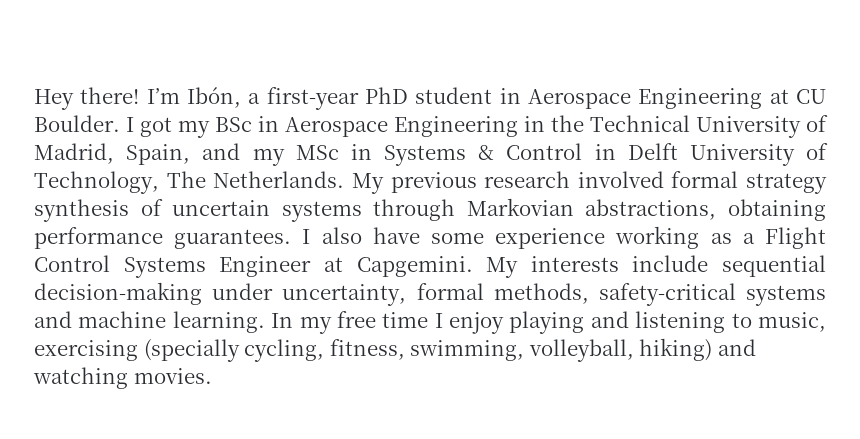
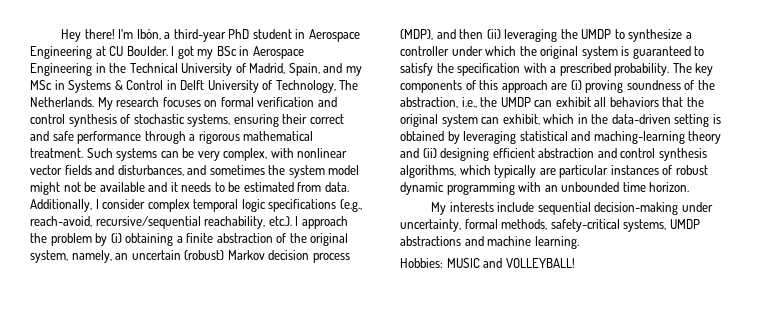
- I’m Ibón, a first-year PhD student in Aerospace Engineering at CU Boulder.
+ I’m Ibón, a third-year PhD student in Aerospace Engineering at CU Boulder.
- My previous research involved formal strategy synthesis of uncertain systems through Markovian abstractions, obtaining performance guarantees. I also have some experience working as a Flight Control Systems Engineer at Capgemini. My interests include sequential decision-making under uncertainty, formal methods, safety-critical systems and machine learning. In my free time I enjoy playing and listening to music, exercising (specially cycling, fitness, swimming, volleyball, hiking) and watching movies.
+ My research focuses on formal verification and control synthesis of stochastic systems, ensuring their correct and safe performance through a rigorous mathematical treatment. Such systems can be very complex, with nonlinear vector fields and disturbances, and sometimes the system model might not be available and it needs to be estimated from data. Additionally, I consider complex temporal logic specifications (e.g., reach-avoid, recursive/sequential reachability, etc.). I approach the problem by (i) obtaining a finite abstraction of the original system, namely, an uncertain (robust) Markov decision process (MDP), and then (ii) leveraging the UMDP to synthesize a controller under which the original system is guaranteed to satisfy the specification with a prescribed probability. The key components of this approach are (i) proving soundness of the abstraction, i.e., the UMDP can exhibit all behaviors that the original system can exhibit, which in the data-driven setting is obtained by leveraging statistical and maching-learning theory and (ii) designing efficient abstraction and control synthesis algorithms, which typically are particular instances of robust dynamic programming with an unbounded time horizon.
+ My interests include sequential decision-making under uncertainty, formal methods, safety-critical systems, UMDP abstractions and machine learning.
+ Hobbies: MUSIC and VOLLEYBALL!

